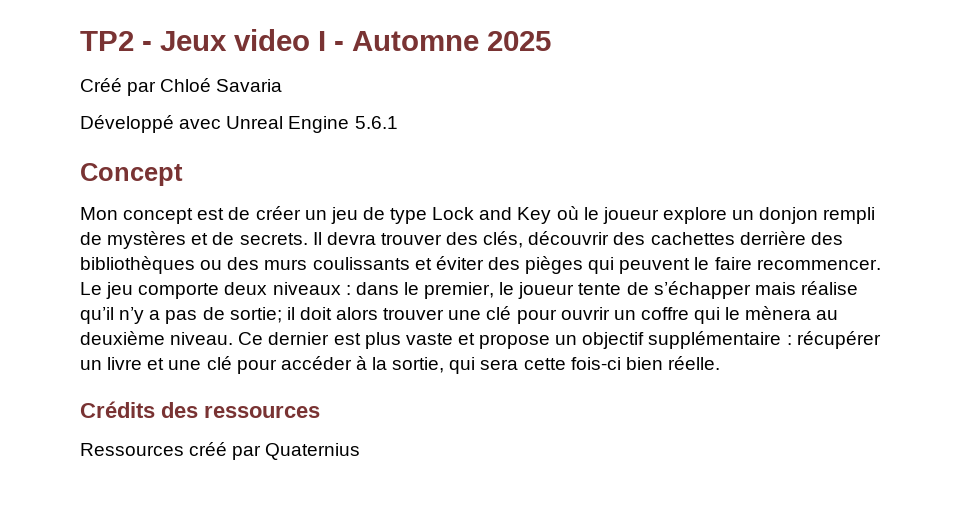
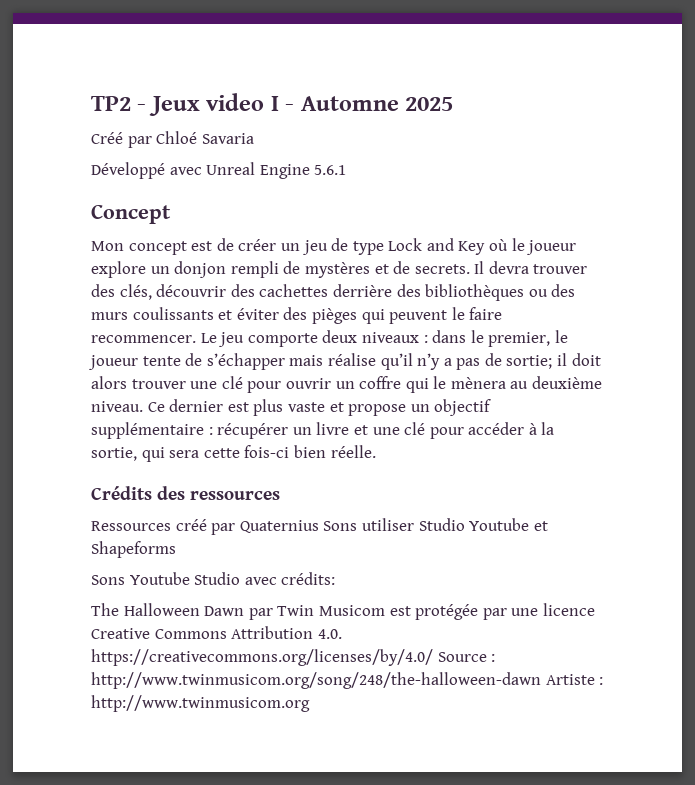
- Ressources créé par Quaternius
+ Ressources créé par Quaternius Sons utiliser Studio Youtube et Shapeforms
+ Sons Youtube Studio avec crédits:
+ The Halloween Dawn par Twin Musicom est protégée par une licence Creative Commons Attribution 4.0. https://creativecommons.org/licenses/by/4.0/ Source : http://www.twinmusicom.org/song/248/the-halloween-dawn Artiste : http://www.twinmusicom.org

